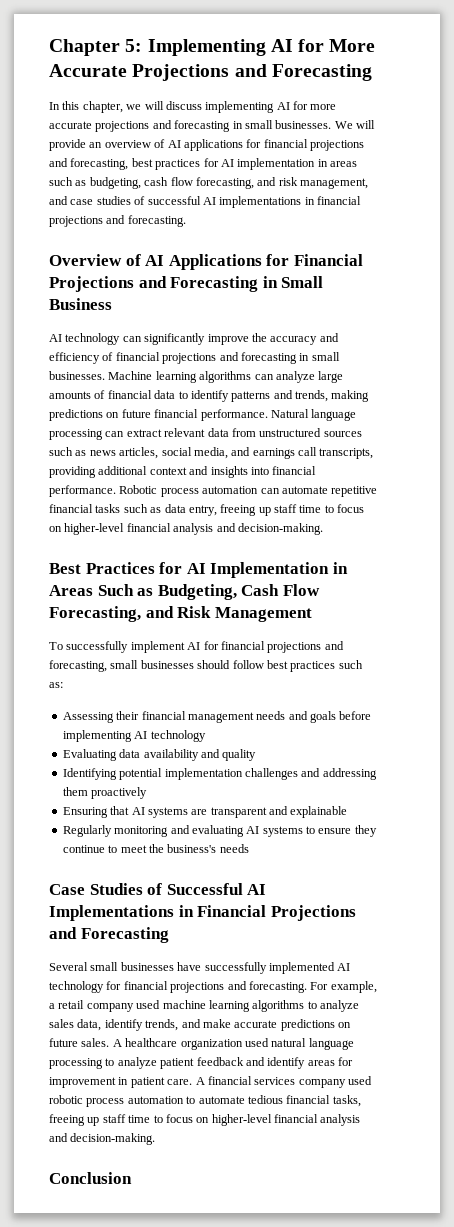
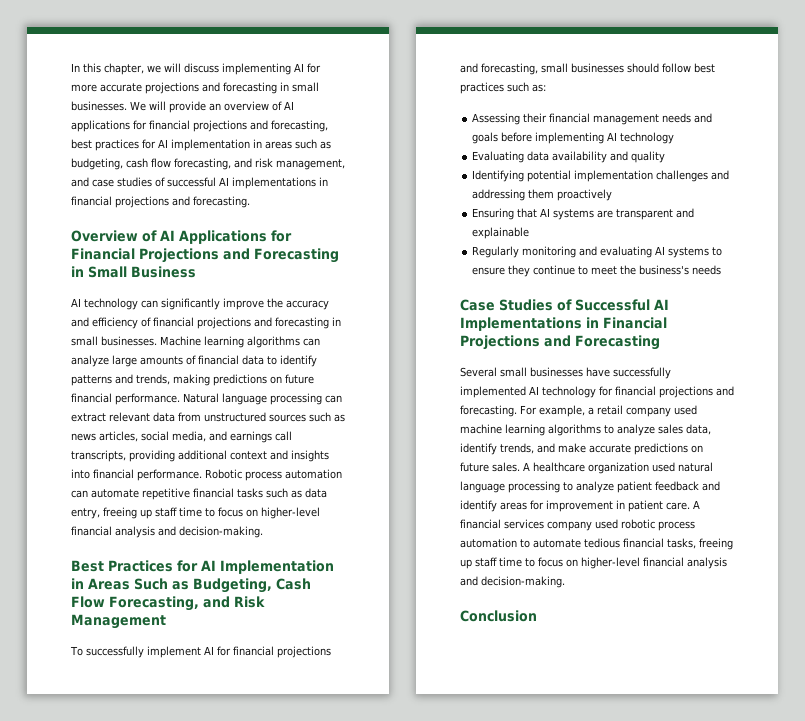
- Chapter 5: Implementing AI for More Accurate Projections and Forecasting

